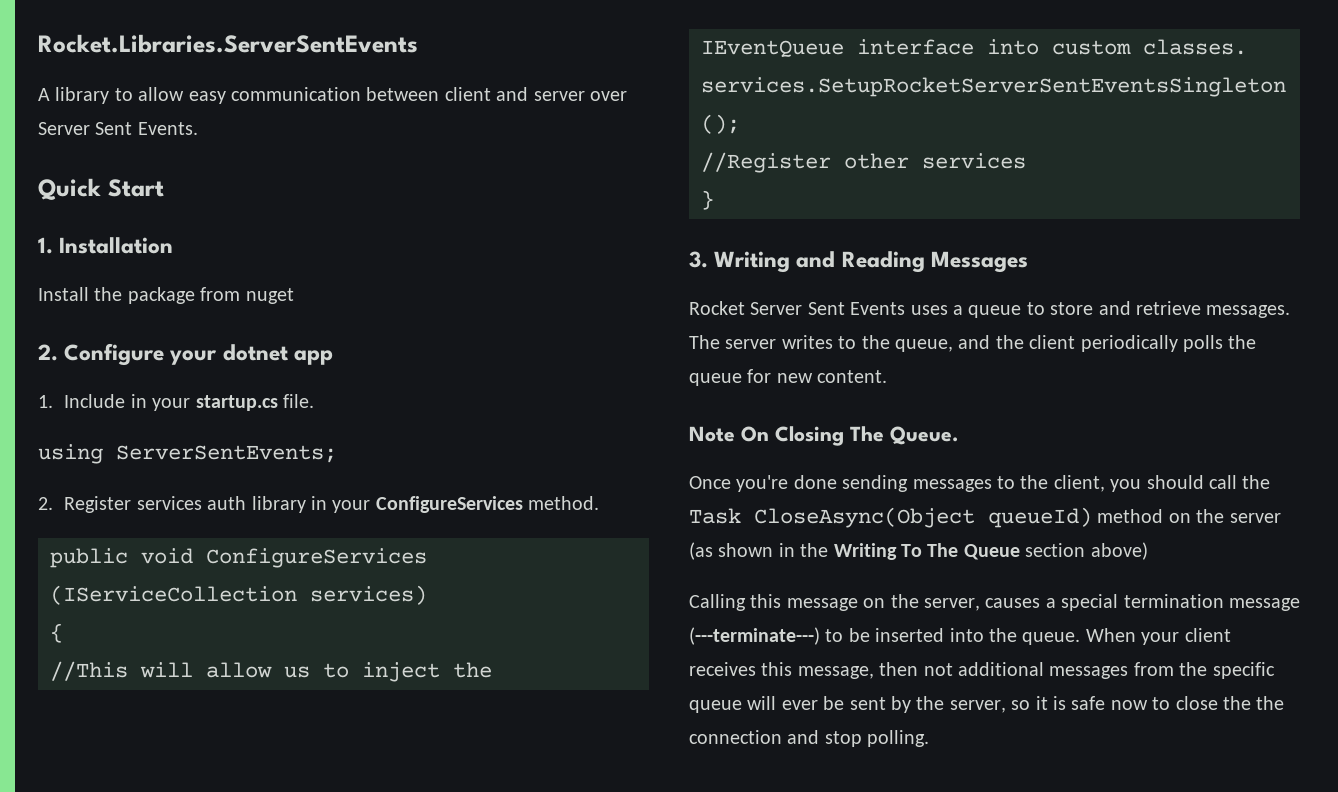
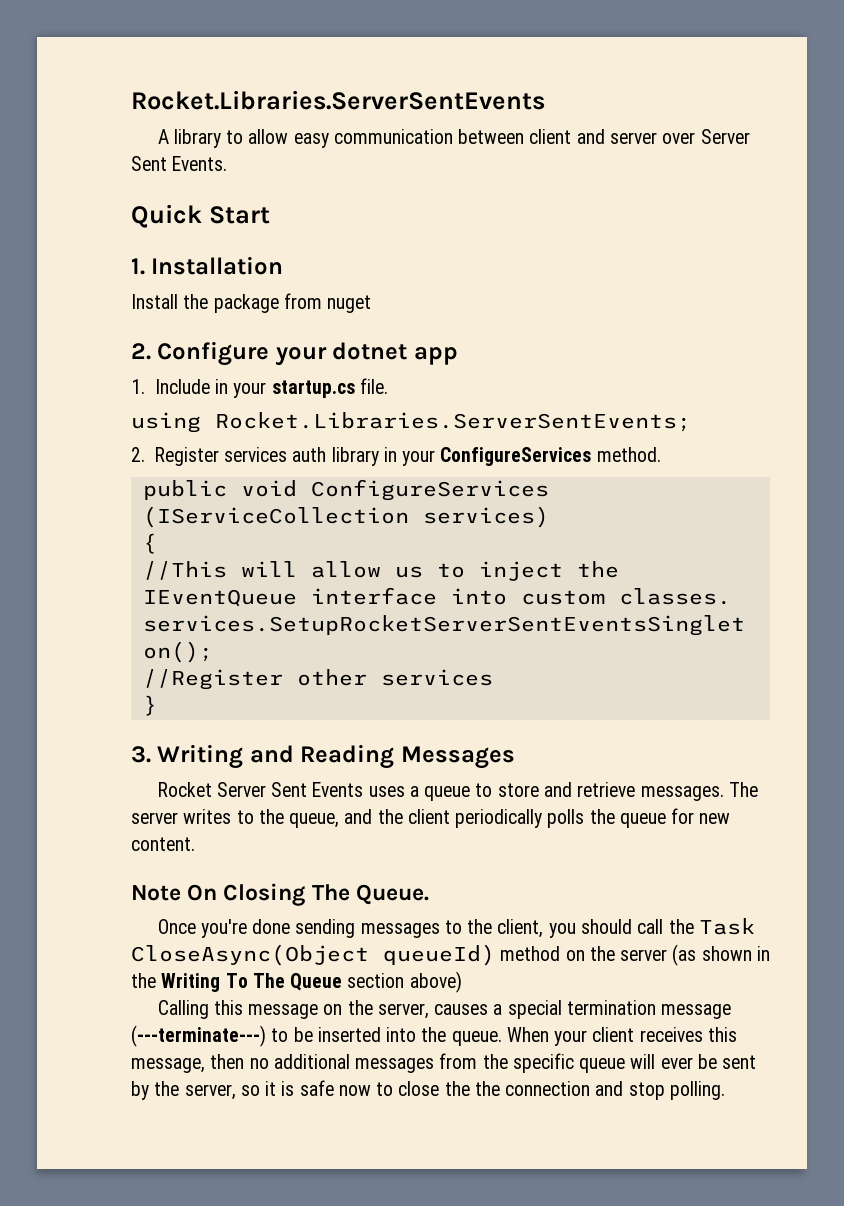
- using ServerSentEvents;
+ using Rocket.Libraries.ServerSentEvents;
- When your client receives this message, then not additional messages from the specific queue will ever be sent by the server, so it is safe now to close the the connection and stop polling.
+ When your client receives this message, then no additional messages from the specific queue will ever be sent by the server, so it is safe now to close the the connection and stop polling.

